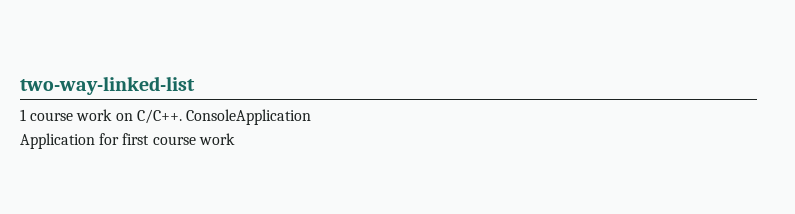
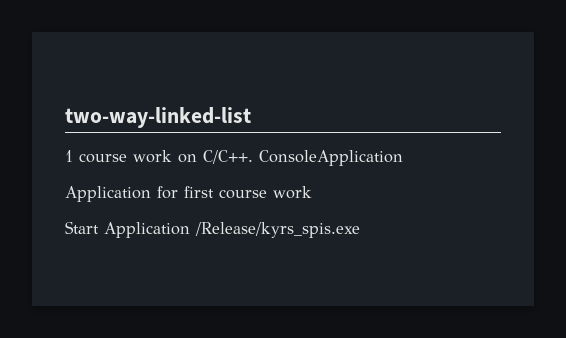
+ Start Application /Release/kyrs_spis.exe

